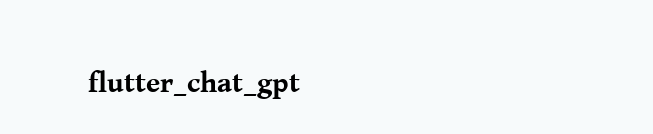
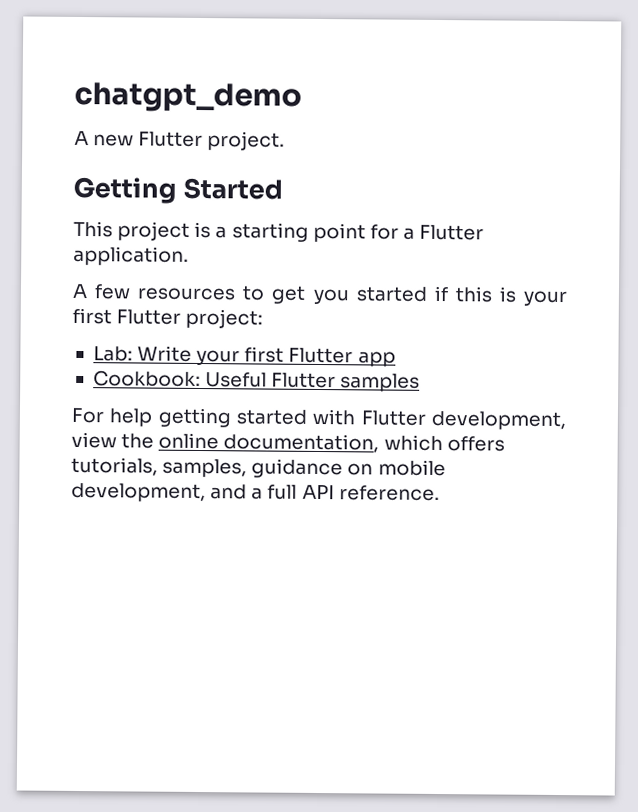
- flutter_chat_gpt
+ chatgpt_demo
+ A new Flutter project.
+ Getting Started
+ This project is a starting point for a Flutter application.
+ A few resources to get you started if this is your first Flutter project:
+ Lab: Write your first Flutter app
+ Cookbook: Useful Flutter samples
+ For help getting started with Flutter development, view the online documentation, which offers tutorials, samples, guidance on mobile development, and a full API reference.

